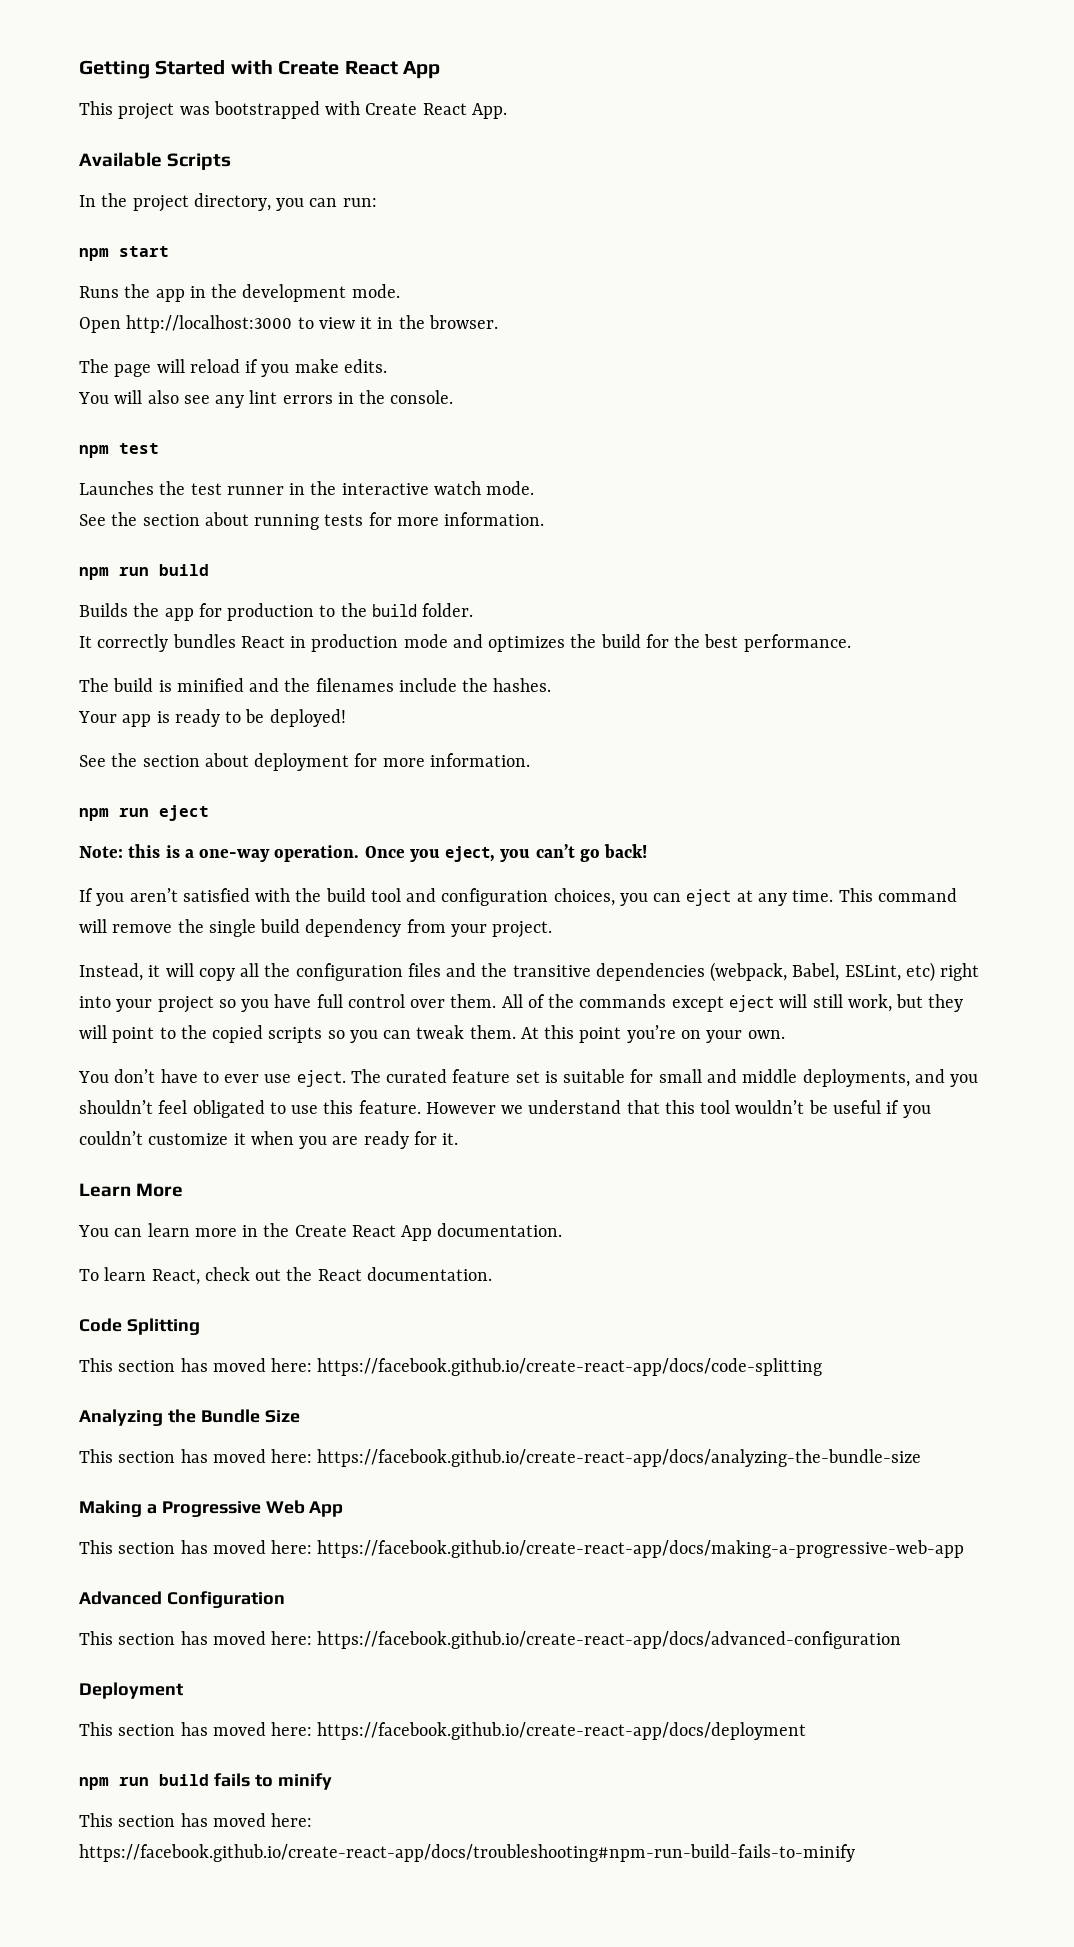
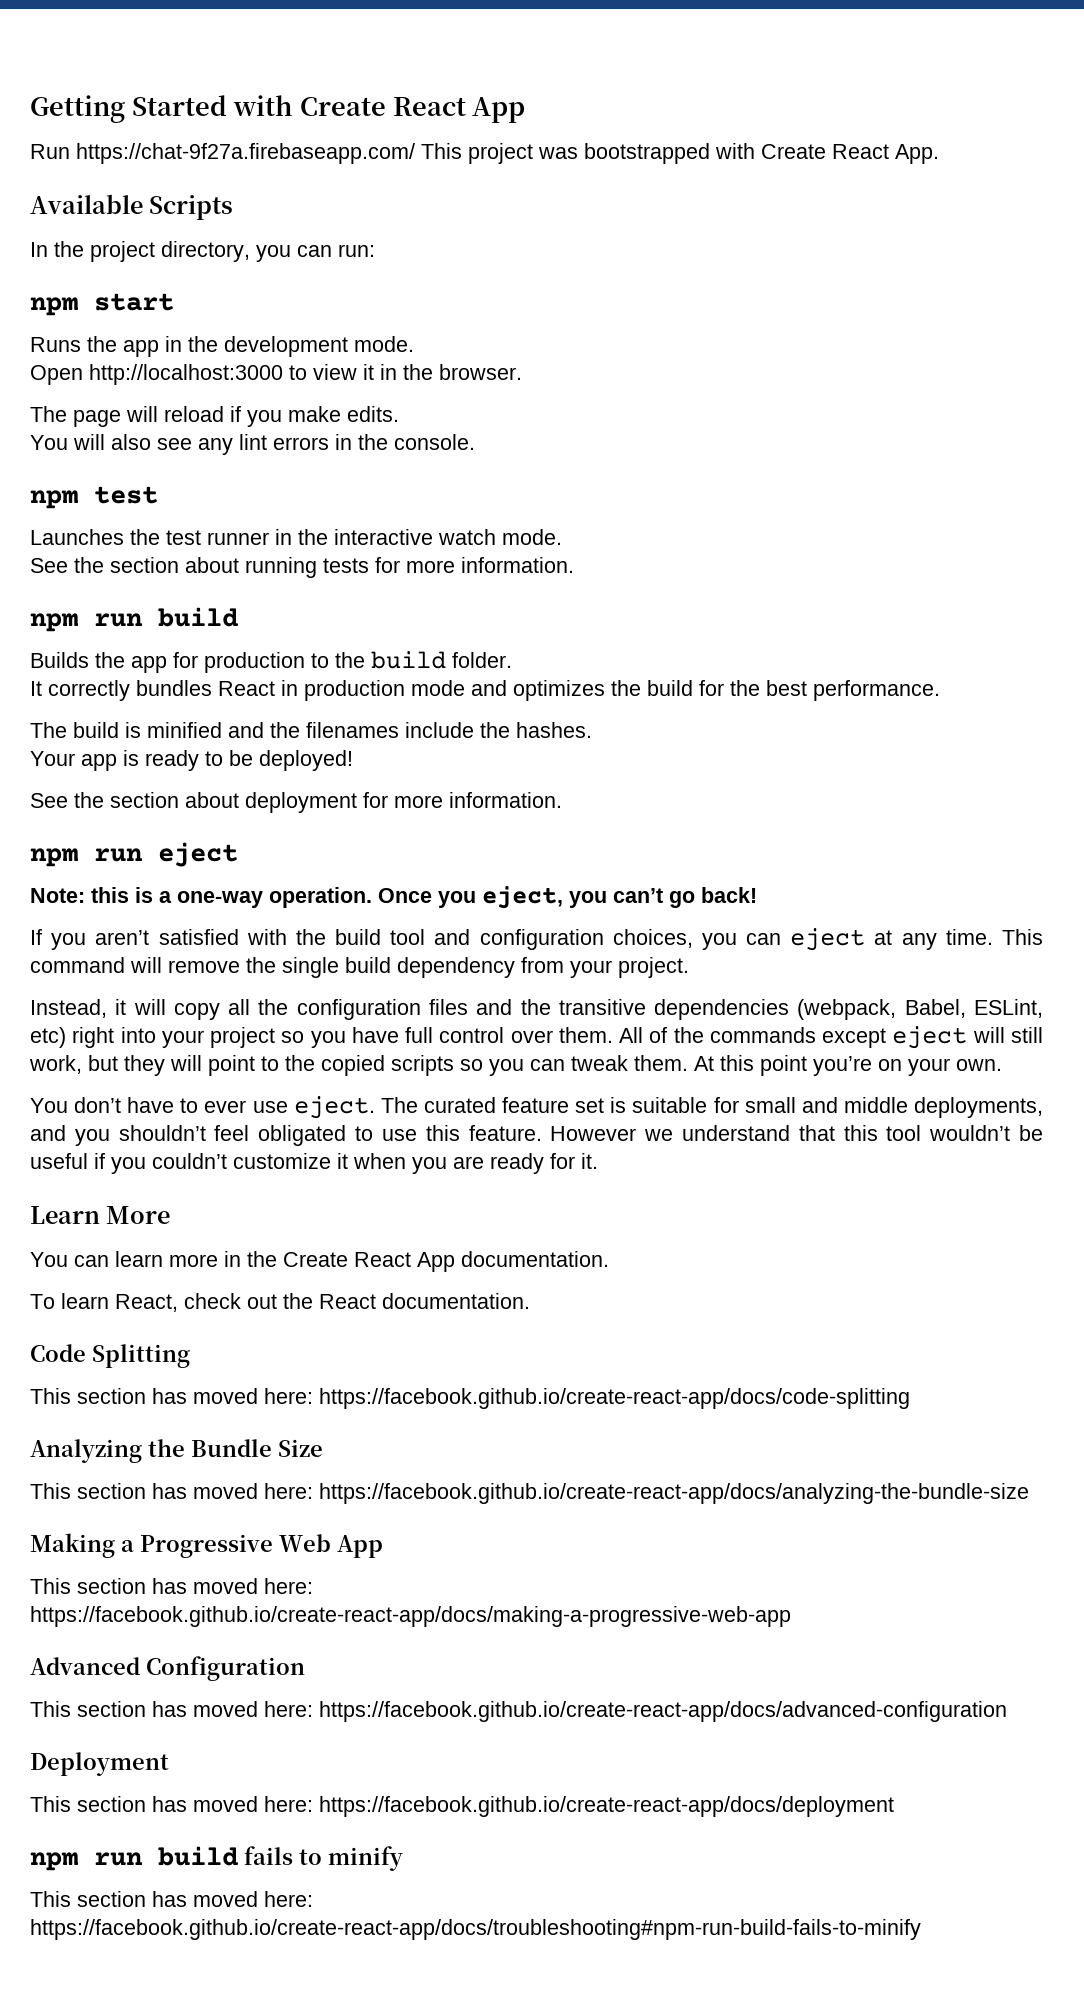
- This project was bootstrapped with Create React App.
+ Run https://chat-9f27a.firebaseapp.com/ This project was bootstrapped with Create React App.

